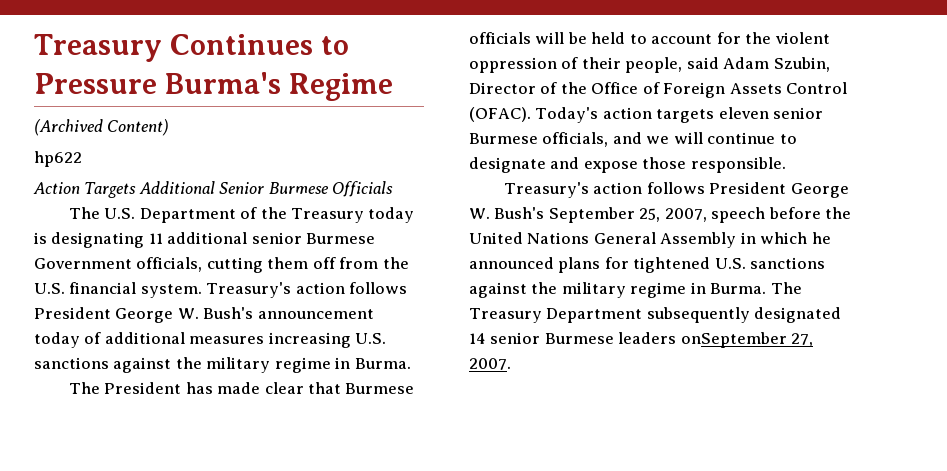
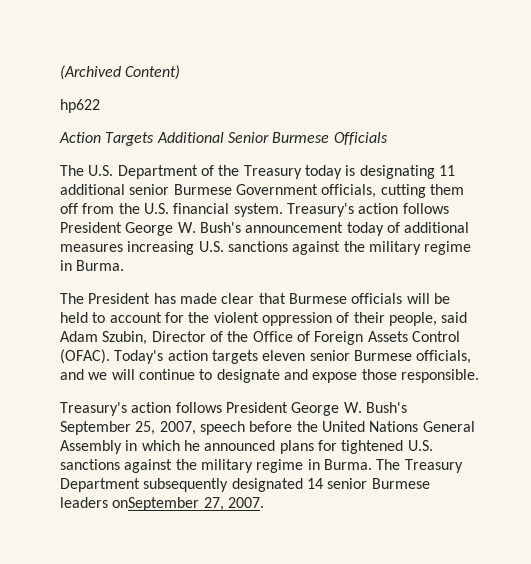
- Treasury Continues to Pressure Burma's Regime

